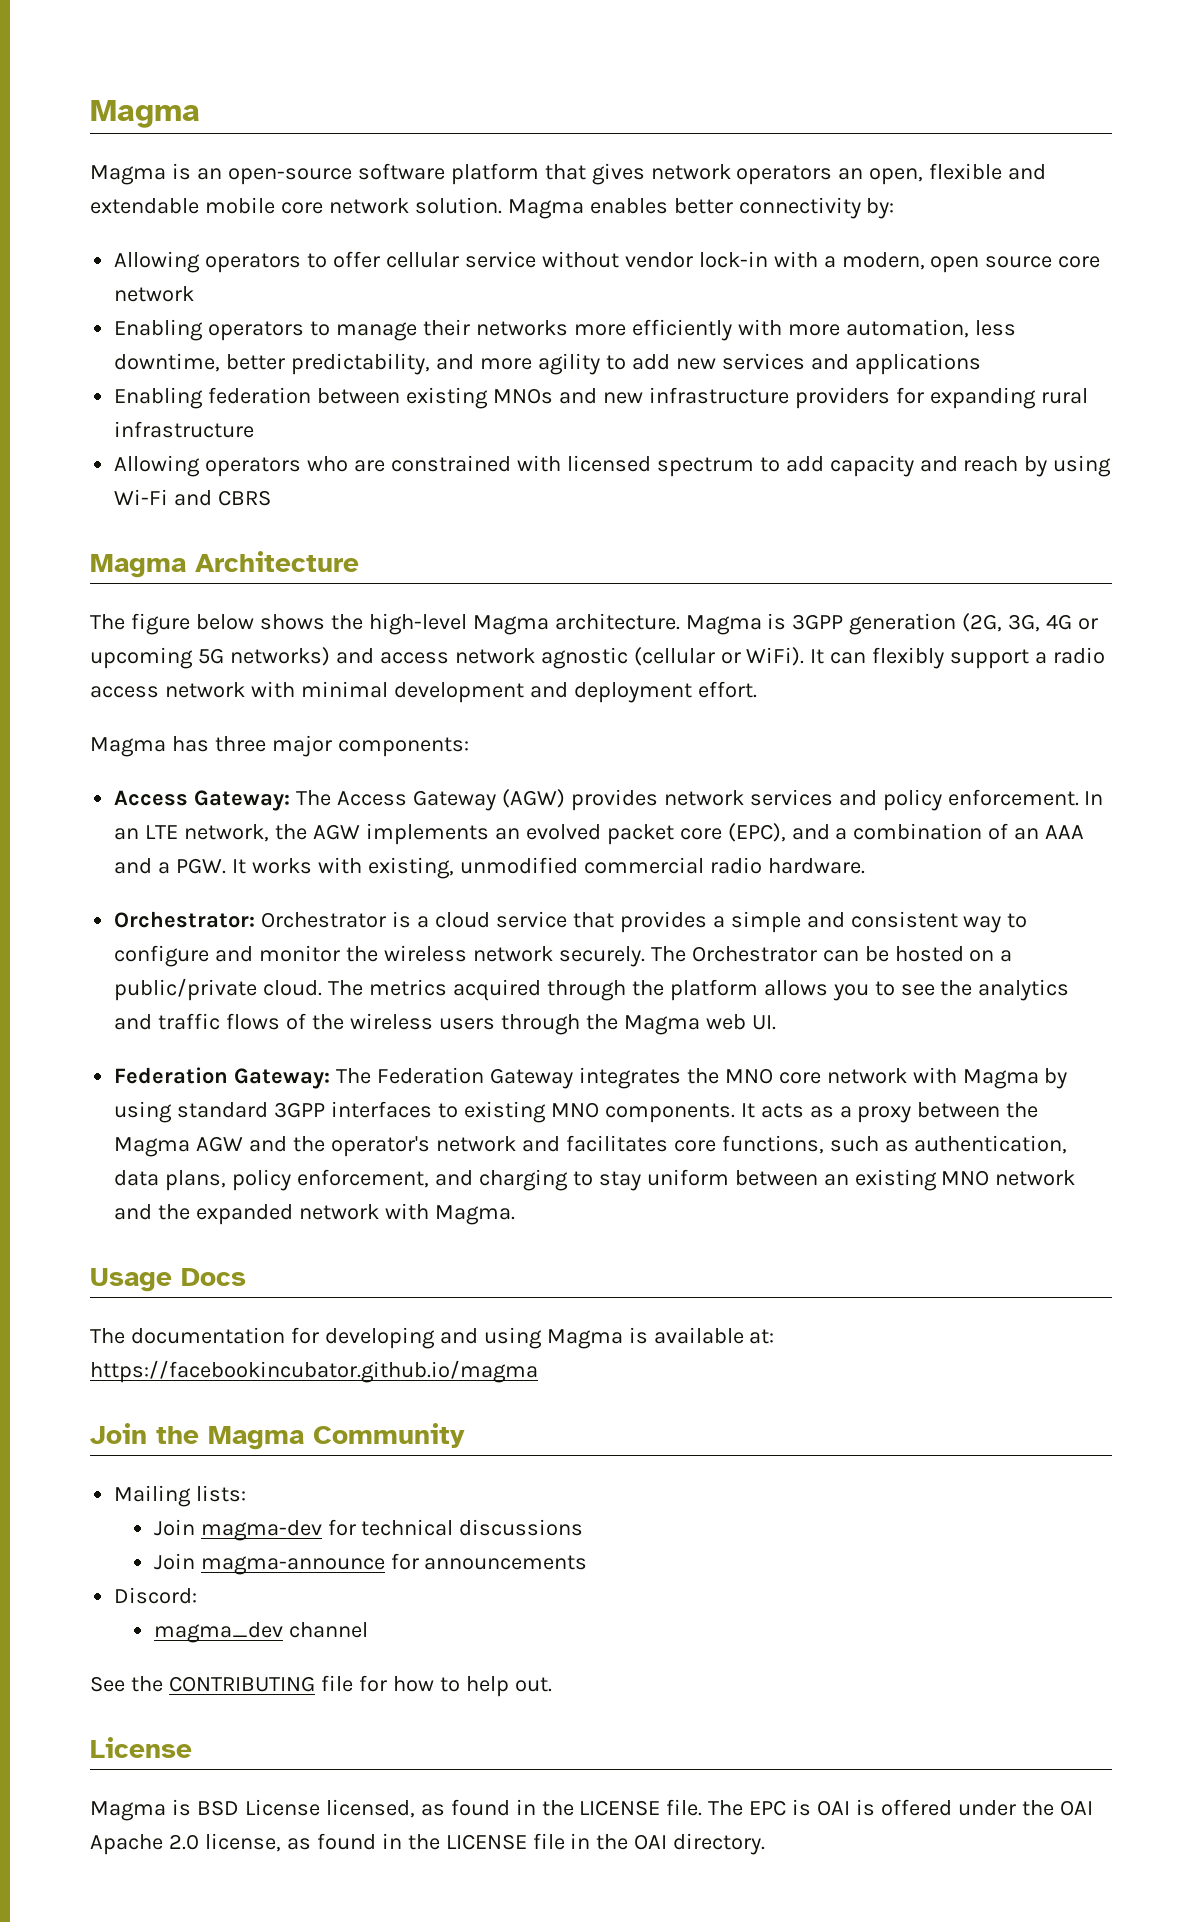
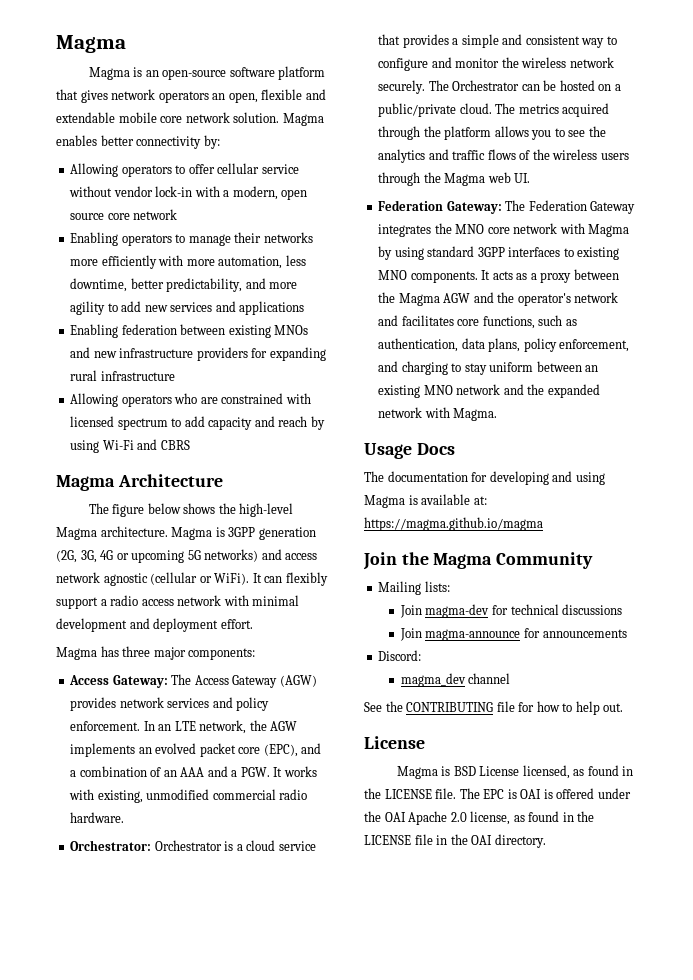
- The documentation for developing and using Magma is available at: https://facebookincubator.github.io/magma
+ The documentation for developing and using Magma is available at: https://magma.github.io/magma

